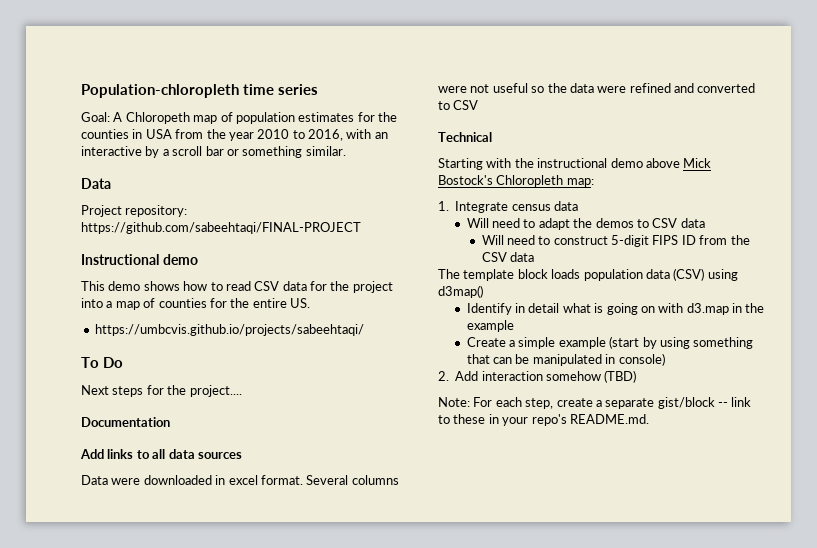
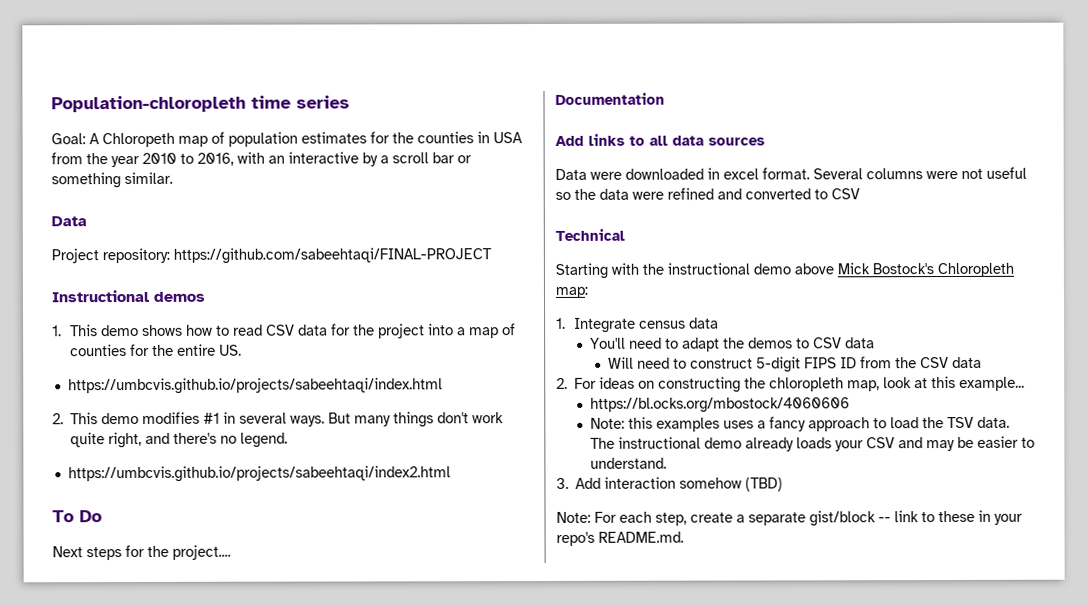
- Instructional demo
- This demo shows how to read CSV data for the project into a map of counties for the entire US.
+ Instructional demos
+ 1. This demo shows how to read CSV data for the project into a map of counties for the entire US.
- https://umbcvis.github.io/projects/sabeehtaqi/
+ https://umbcvis.github.io/projects/sabeehtaqi/index.html
+ 2. This demo modifies #1 in several ways. But many things don't work quite right, and there's no legend.
+ https://umbcvis.github.io/projects/sabeehtaqi/index2.html
- Will need to adapt the demos to CSV data
+ You'll need to adapt the demos to CSV data
- The template block loads population data (CSV) using d3map()
- Identify in detail what is going on with d3.map in the example
- Create a simple example (start by using something that can be manipulated in console)
- 2. Add interaction somehow (TBD)
+ 2. For ideas on constructing the chloropleth map, look at this example...
+ https://bl.ocks.org/mbostock/4060606
+ Note: this examples uses a fancy approach to load the TSV data. The instructional demo already loads your CSV and may be easier to understand.
+ 3. Add interaction somehow (TBD)

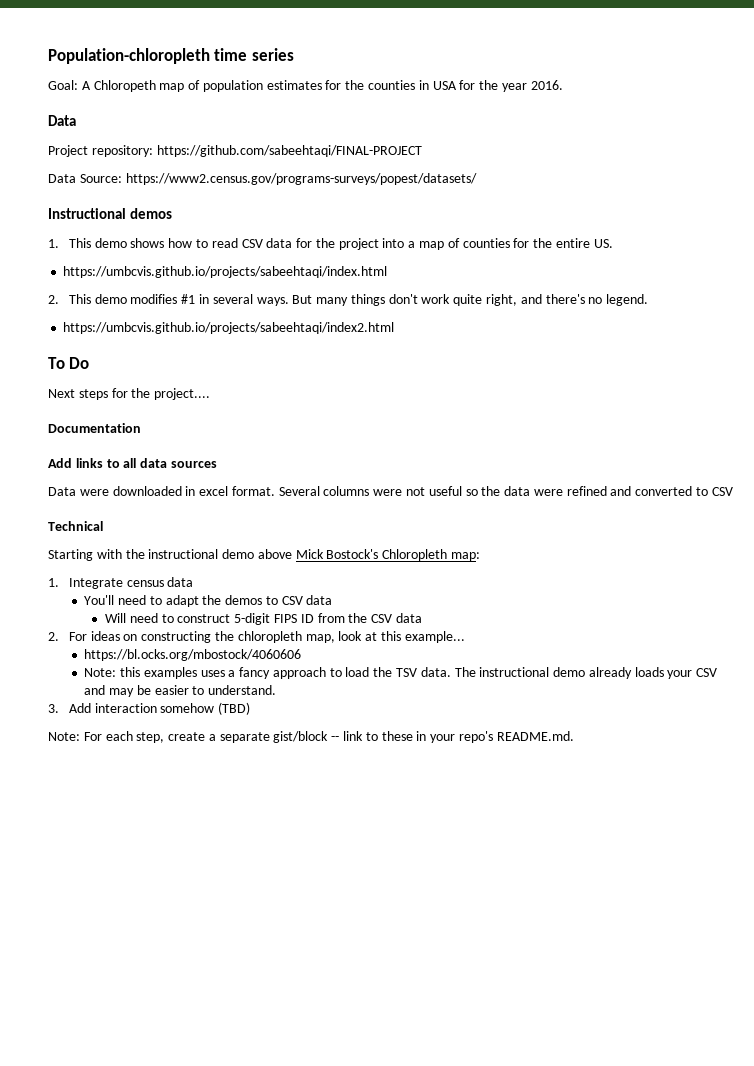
- Goal: A Chloropeth map of population estimates for the counties in USA from the year 2010 to 2016, with an interactive by a scroll bar or something similar.
+ Goal: A Chloropeth map of population estimates for the counties in USA for the year 2016.
+ Data Source: https://www2.census.gov/programs-surveys/popest/datasets/

